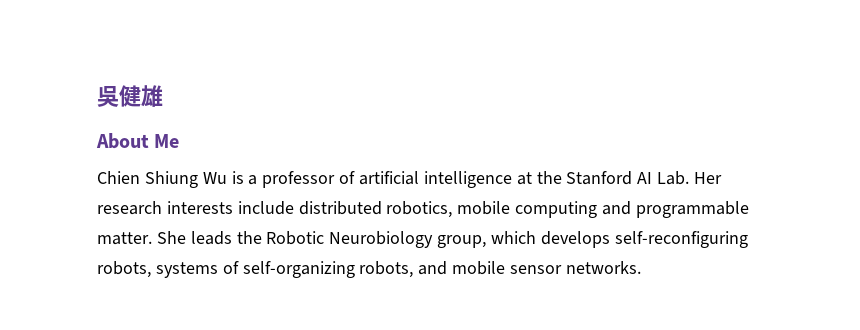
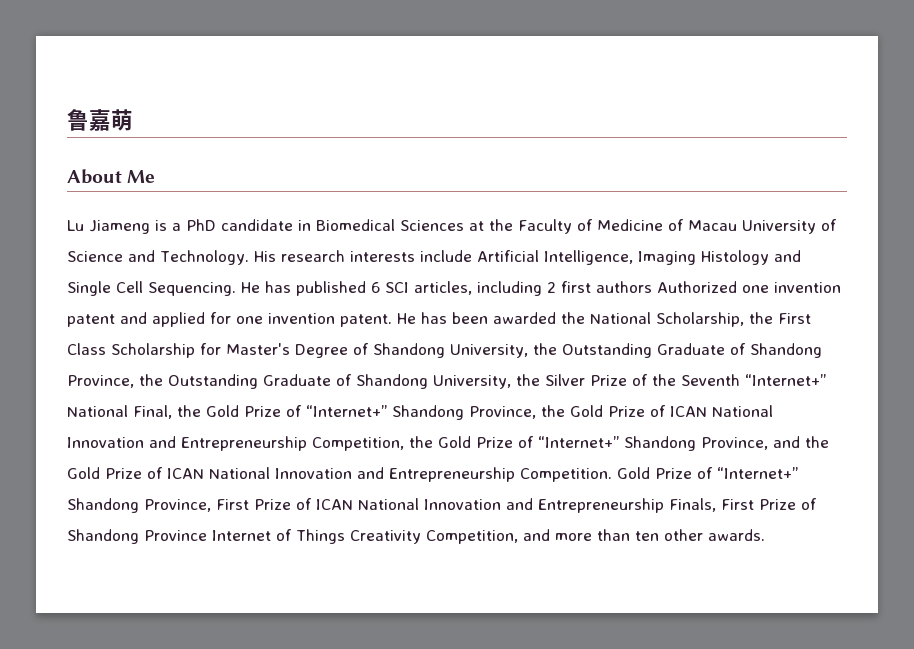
- 吳健雄
+ 鲁嘉萌
- Chien Shiung Wu is a professor of artificial intelligence at the Stanford AI Lab. Her research interests include distributed robotics, mobile computing and programmable matter. She leads the Robotic Neurobiology group, which develops self-reconfiguring robots, systems of self-organizing robots, and mobile sensor networks.
+ Lu Jiameng is a PhD candidate in Biomedical Sciences at the Faculty of Medicine of Macau University of Science and Technology. His research interests include Artificial Intelligence, Imaging Histology and Single Cell Sequencing. He has published 6 SCI articles, including 2 first authors Authorized one invention patent and applied for one invention patent. He has been awarded the National Scholarship, the First Class Scholarship for Master's Degree of Shandong University, the Outstanding Graduate of Shandong Province, the Outstanding Graduate of Shandong University, the Silver Prize of the Seventh “Internet+” National Final, the Gold Prize of “Internet+” Shandong Province, the Gold Prize of ICAN National Innovation and Entrepreneurship Competition, the Gold Prize of “Internet+” Shandong Province, and the Gold Prize of ICAN National Innovation and Entrepreneurship Competition. Gold Prize of “Internet+” Shandong Province, First Prize of ICAN National Innovation and Entrepreneurship Finals, First Prize of Shandong Province Internet of Things Creativity Competition, and more than ten other awards.

